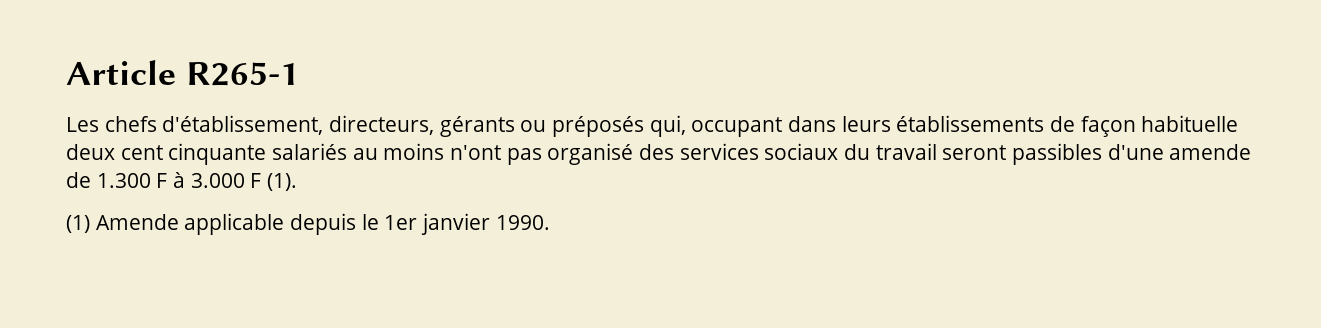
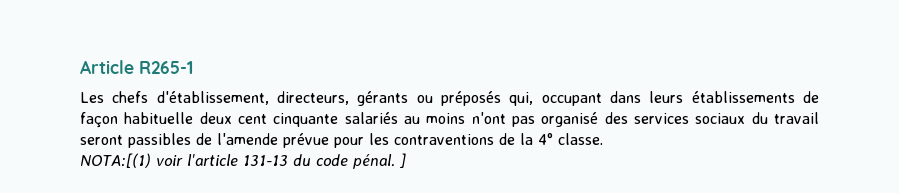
- Les chefs d'établissement, directeurs, gérants ou préposés qui, occupant dans leurs établissements de façon habituelle deux cent cinquante salariés au moins n'ont pas organisé des services sociaux du travail seront passibles d'une amende de 1.300 F à 3.000 F (1).
- (1) Amende applicable depuis le 1er janvier 1990.
+ Les chefs d'établissement, directeurs, gérants ou préposés qui, occupant dans leurs établissements de façon habituelle deux cent cinquante salariés au moins n'ont pas organisé des services sociaux du travail seront passibles de l'amende prévue pour les contraventions de la 4° classe.
+ NOTA:[(1) voir l'article 131-13 du code pénal. ]

